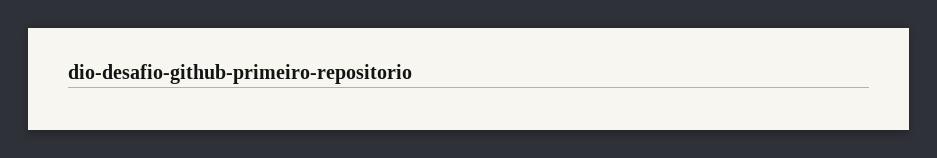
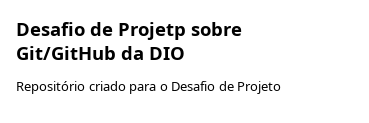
- dio-desafio-github-primeiro-repositorio
+ Desafio de Projetp sobre Git/GitHub da DIO
+ Repositório criado para o Desafio de Projeto

